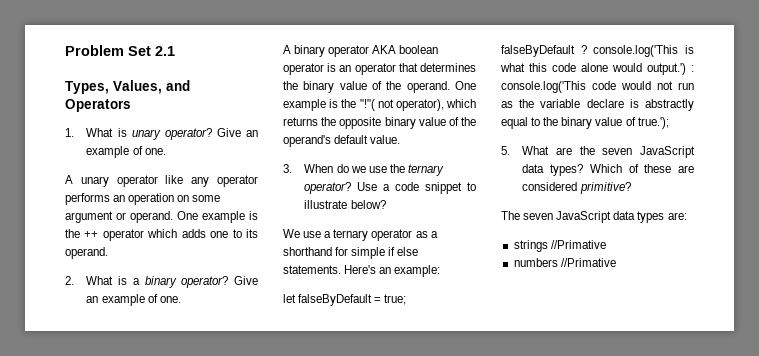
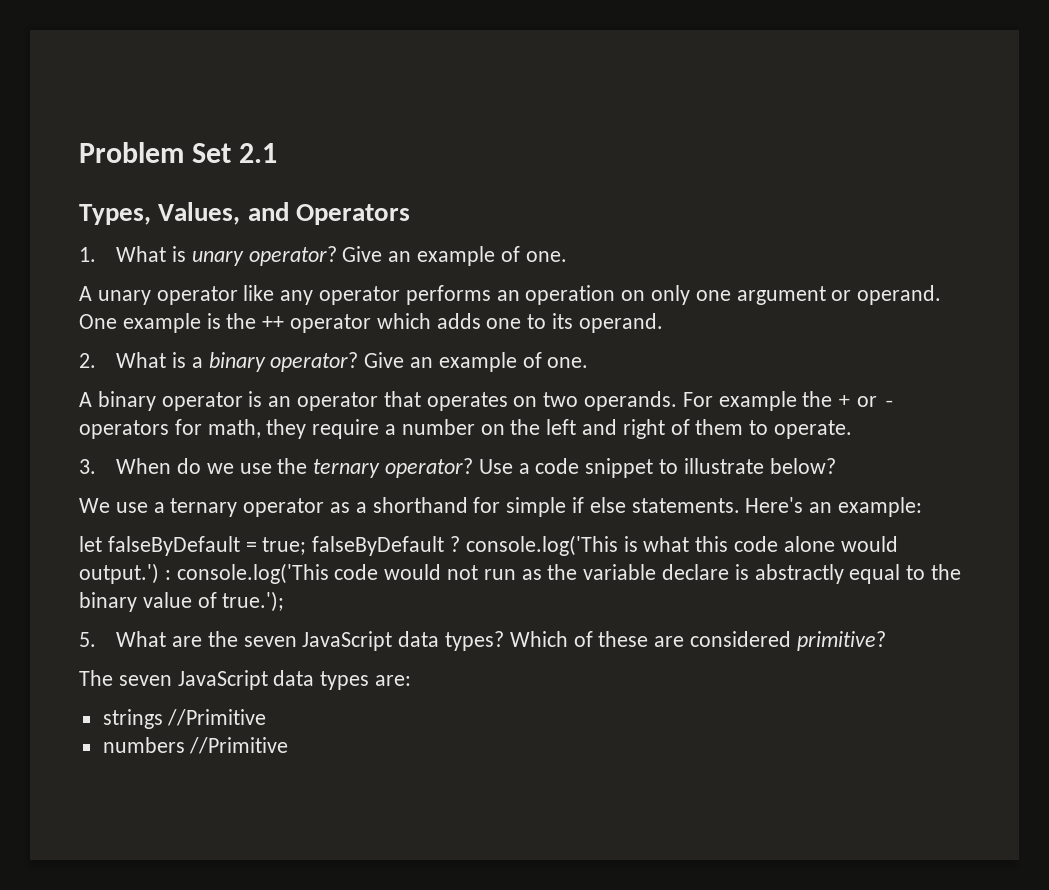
- A unary operator like any operator performs an operation on some argument or operand.
+ A unary operator like any operator performs an operation on only one argument or operand.
- A binary operator AKA boolean operator is an operator that determines the binary value of the operand. One example is the "!"( not operator), which returns the opposite binary value of the operand's default value.
+ A binary operator is an operator that operates on two operands. For example the + or - operators for math, they require a number on the left and right of them to operate.
- strings //Primative
+ strings //Primitive
- numbers //Primative
+ numbers //Primitive

